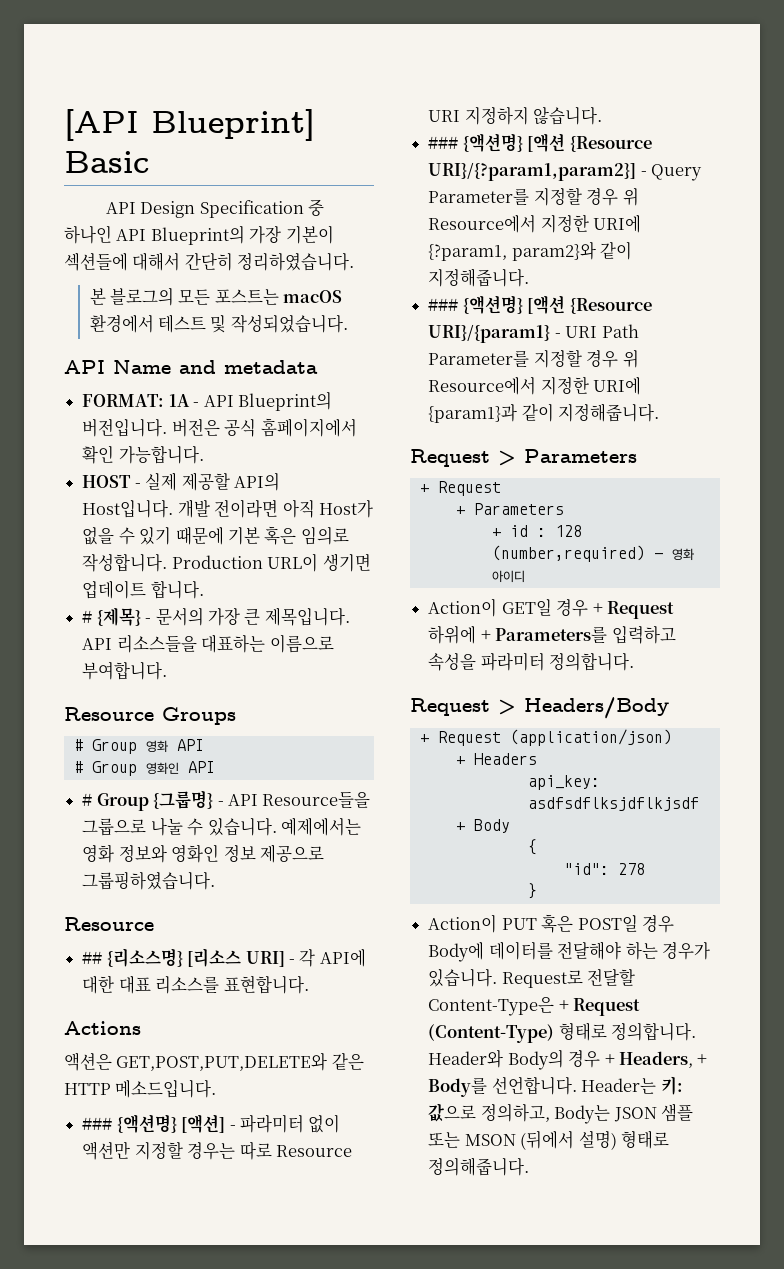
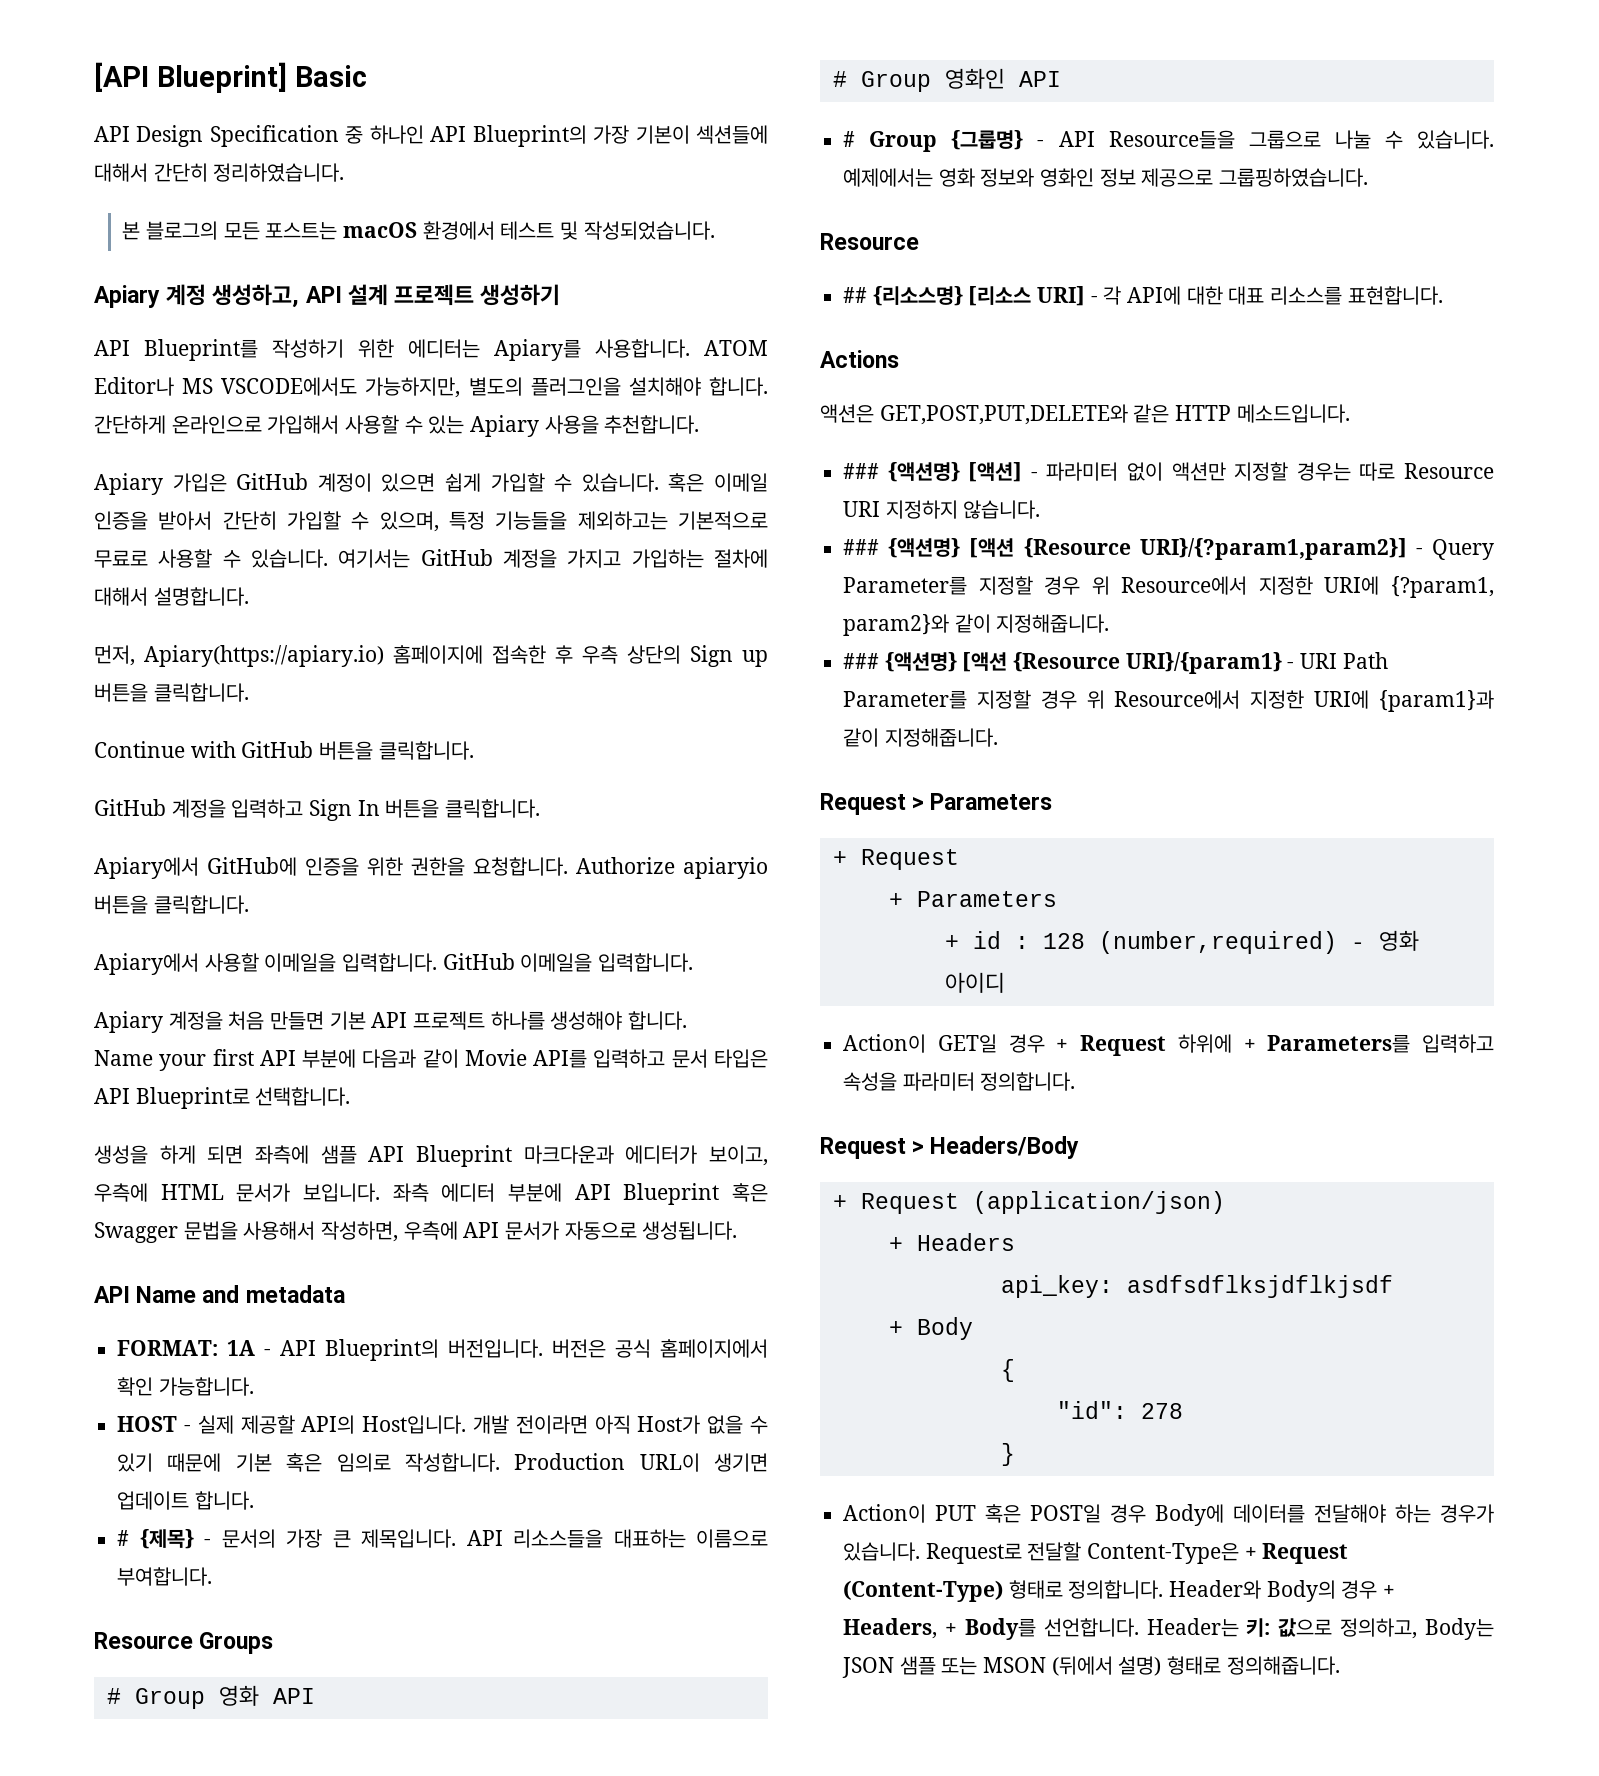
+ Apiary 계정 생성하고, API 설계 프로젝트 생성하기
+ API Blueprint를 작성하기 위한 에디터는 Apiary를 사용합니다. ATOM Editor나 MS VSCODE에서도 가능하지만, 별도의 플러그인을 설치해야 합니다. 간단하게 온라인으로 가입해서 사용할 수 있는 Apiary 사용을 추천합니다.
+ Apiary 가입은 GitHub 계정이 있으면 쉽게 가입할 수 있습니다. 혹은 이메일 인증을 받아서 간단히 가입할 수 있으며, 특정 기능들을 제외하고는 기본적으로 무료로 사용할 수 있습니다. 여기서는 GitHub 계정을 가지고 가입하는 절차에 대해서 설명합니다.
+ 먼저, Apiary(https://apiary.io) 홈페이지에 접속한 후 우측 상단의 Sign up 버튼을 클릭합니다.
+ Continue with GitHub 버튼을 클릭합니다.
+ GitHub 계정을 입력하고 Sign In 버튼을 클릭합니다.
+ Apiary에서 GitHub에 인증을 위한 권한을 요청합니다. Authorize apiaryio 버튼을 클릭합니다.
+ Apiary에서 사용할 이메일을 입력합니다. GitHub 이메일을 입력합니다.
+ Apiary 계정을 처음 만들면 기본 API 프로젝트 하나를 생성해야 합니다.
+ Name your first API 부분에 다음과 같이 Movie API를 입력하고 문서 타입은 API Blueprint로 선택합니다.
+ 생성을 하게 되면 좌측에 샘플 API Blueprint 마크다운과 에디터가 보이고, 우측에 HTML 문서가 보입니다. 좌측 에디터 부분에 API Blueprint 혹은 Swagger 문법을 사용해서 작성하면, 우측에 API 문서가 자동으로 생성됩니다.

